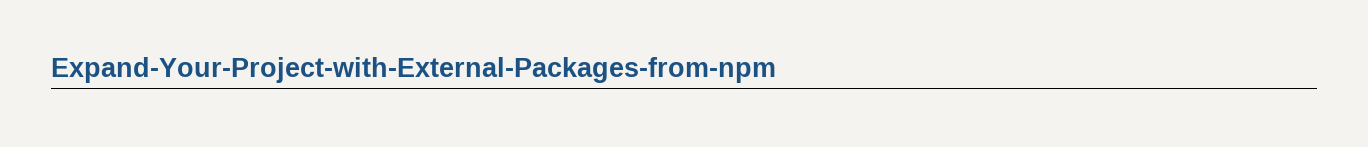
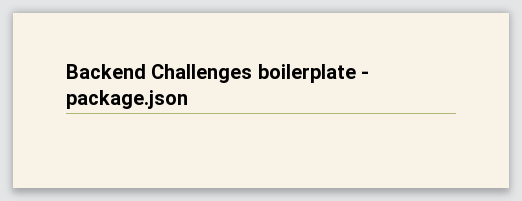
- Expand-Your-Project-with-External-Packages-from-npm
+ Backend Challenges boilerplate - package.json

